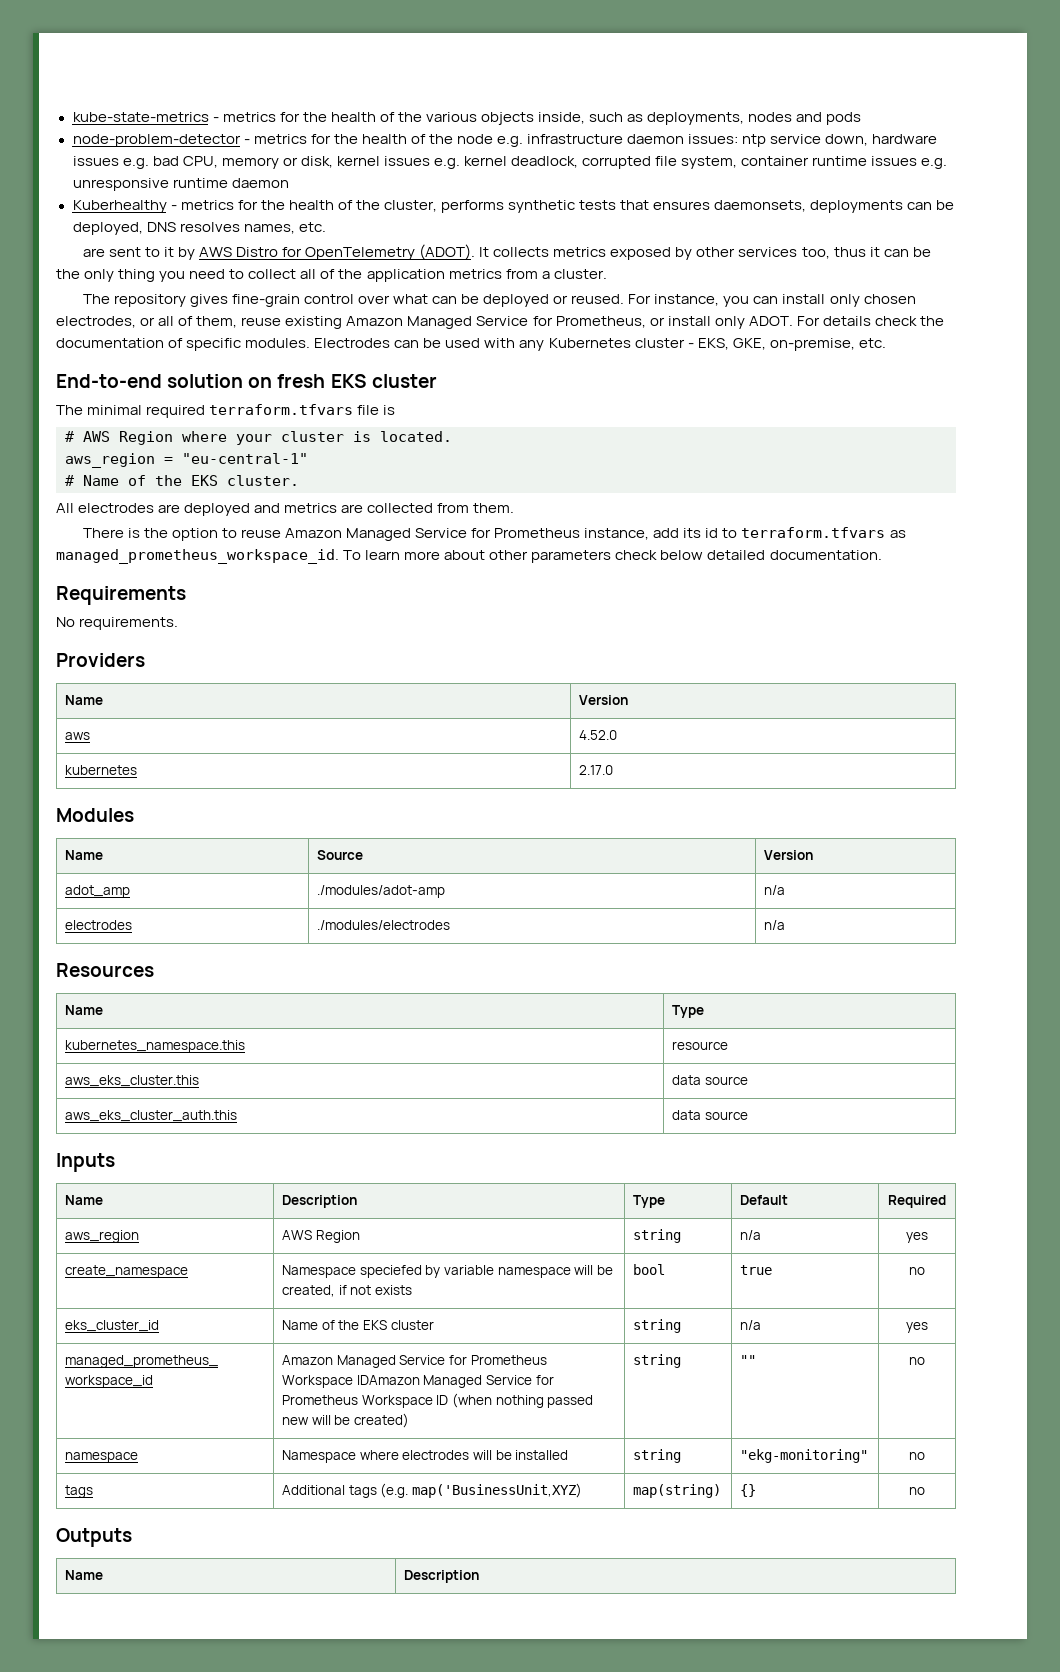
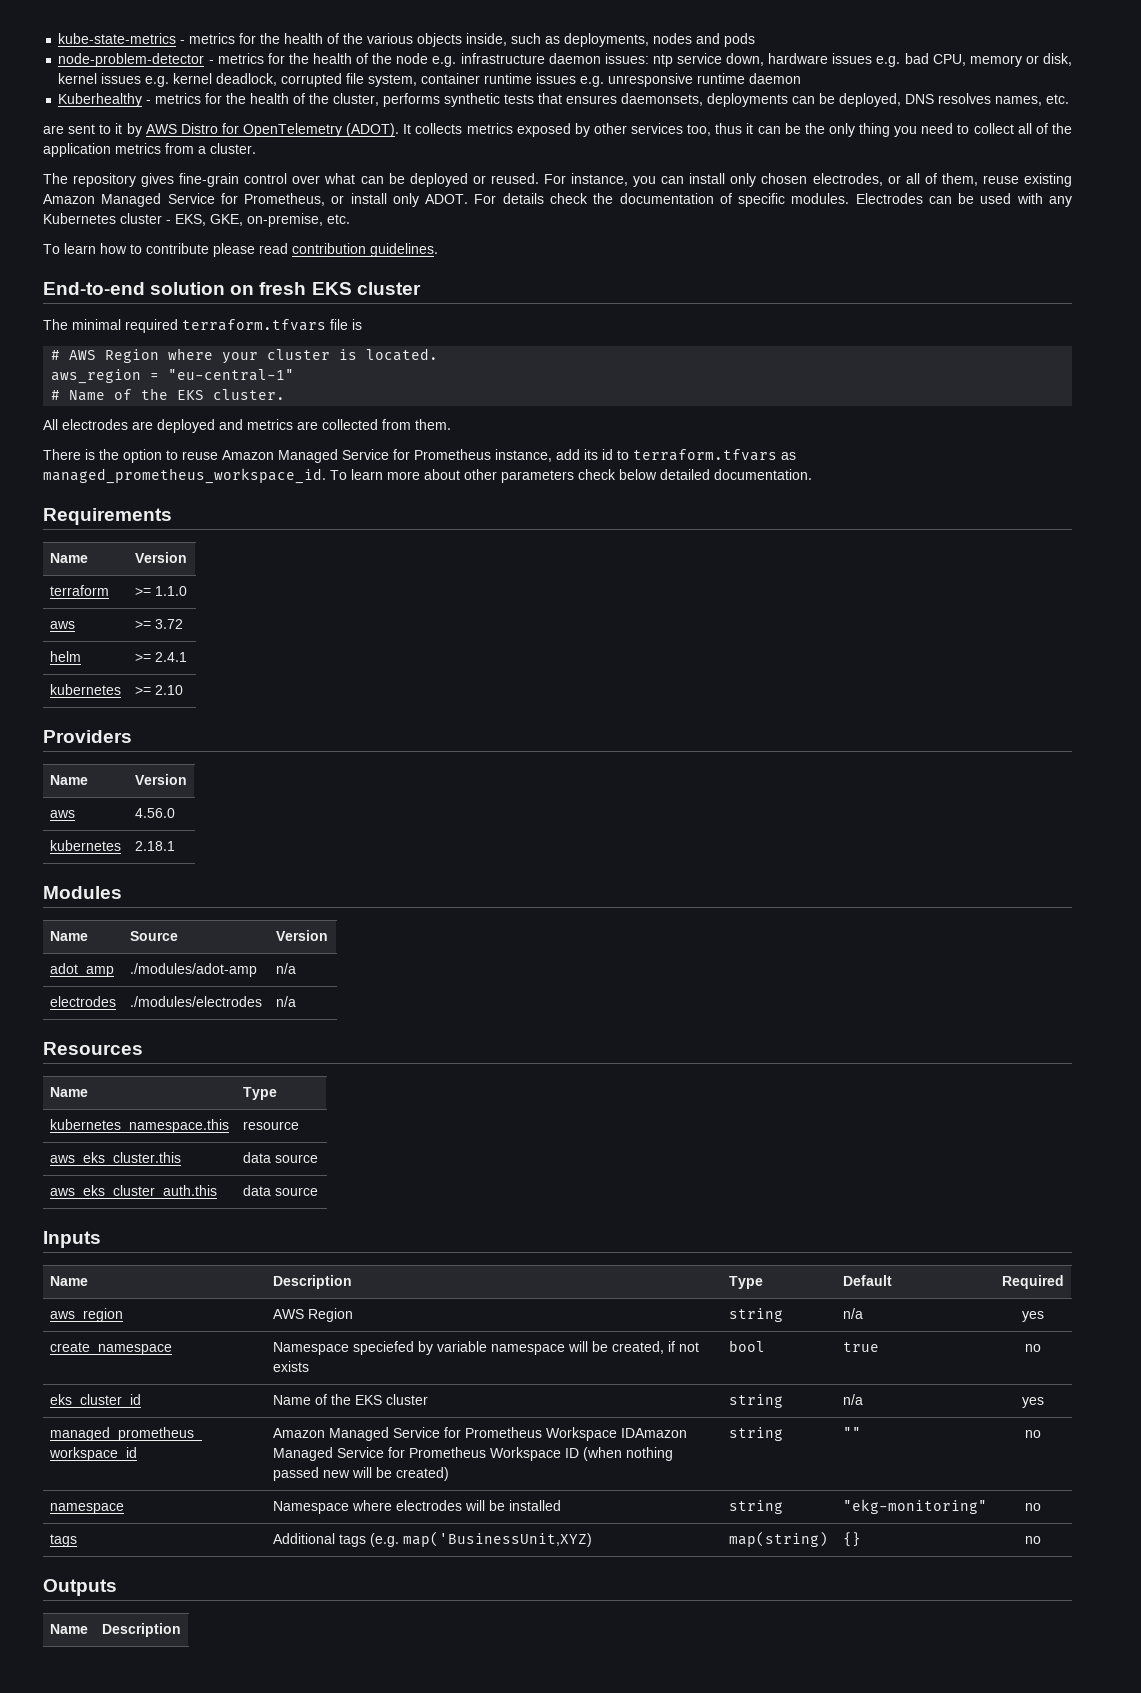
+ To learn how to contribute please read contribution guidelines.
  Requirements
- No requirements.
+ Name | Version
+ terraform | >= 1.1.0
+ aws | >= 3.72
+ helm | >= 2.4.1
+ kubernetes | >= 2.10
- aws | 4.52.0
- kubernetes | 2.17.0
+ aws | 4.56.0
+ kubernetes | 2.18.1

